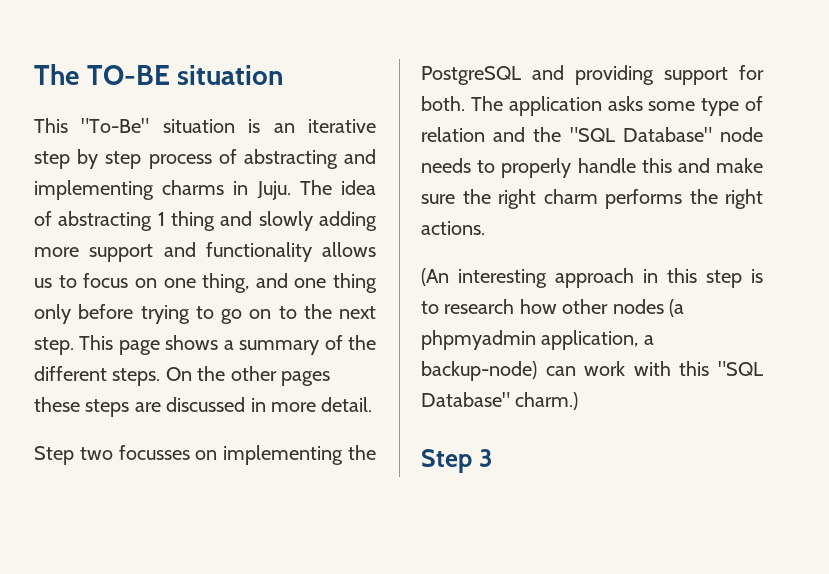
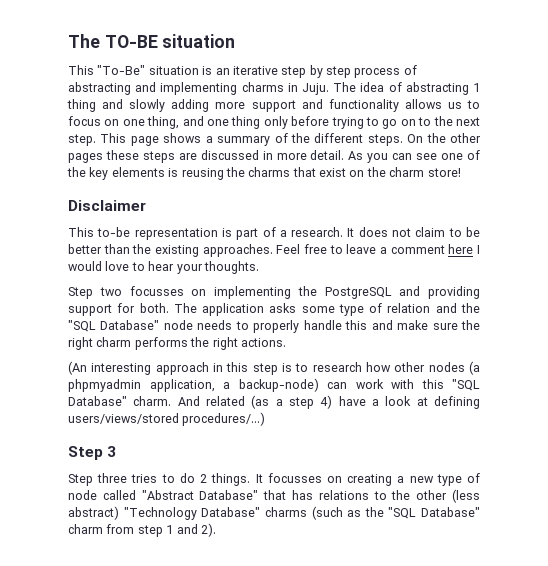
+ As you can see one of the key elements is reusing the charms that exist on the charm store!
+ Disclaimer
+ This to-be representation is part of a research. It does not claim to be better than the existing approaches. Feel free to leave a comment here I would love to hear your thoughts.
- (An interesting approach in this step is to research how other nodes (a phpmyadmin application, a backup-node) can work with this "SQL Database" charm.)
+ (An interesting approach in this step is to research how other nodes (a phpmyadmin application, a backup-node) can work with this "SQL Database" charm. And related (as a step 4) have a look at defining users/views/stored procedures/...)
  Step 3
+ Step three tries to do 2 things. It focusses on creating a new type of node called "Abstract Database" that has relations to the other (less abstract) "Technology Database" charms (such as the "SQL Database" charm from step 1 and 2).

